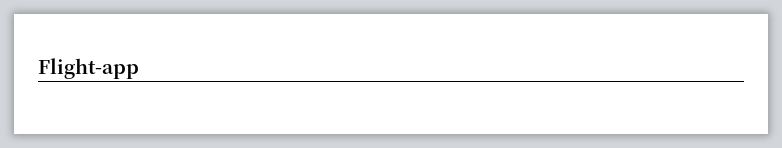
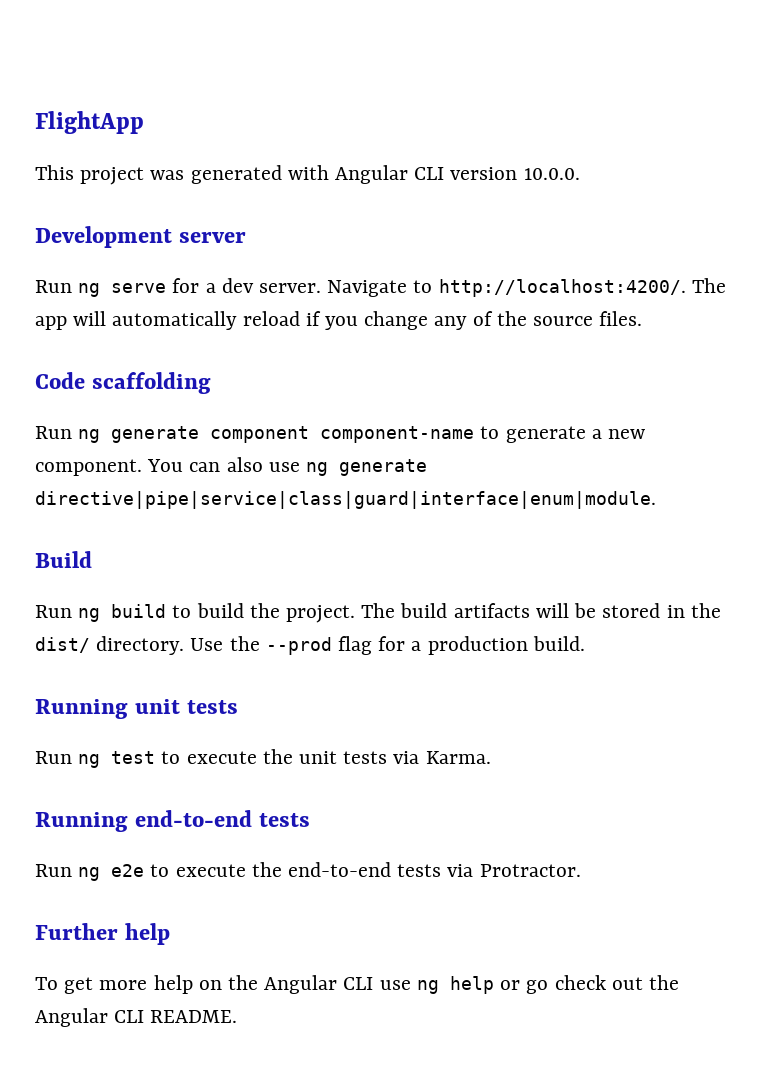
- Flight-app
+ FlightApp
+ This project was generated with Angular CLI version 10.0.0.
+ Development server
+ Run ng serve for a dev server. Navigate to http://localhost:4200/. The app will automatically reload if you change any of the source files.
+ Code scaffolding
+ Run ng generate component component-name to generate a new component. You can also use ng generate directive|pipe|service|class|guard|interface|enum|module.
+ Build
+ Run ng build to build the project. The build artifacts will be stored in the dist/ directory. Use the --prod flag for a production build.
+ Running unit tests
+ Run ng test to execute the unit tests via Karma.
+ Running end-to-end tests
+ Run ng e2e to execute the end-to-end tests via Protractor.
+ Further help
+ To get more help on the Angular CLI use ng help or go check out the Angular CLI README.

